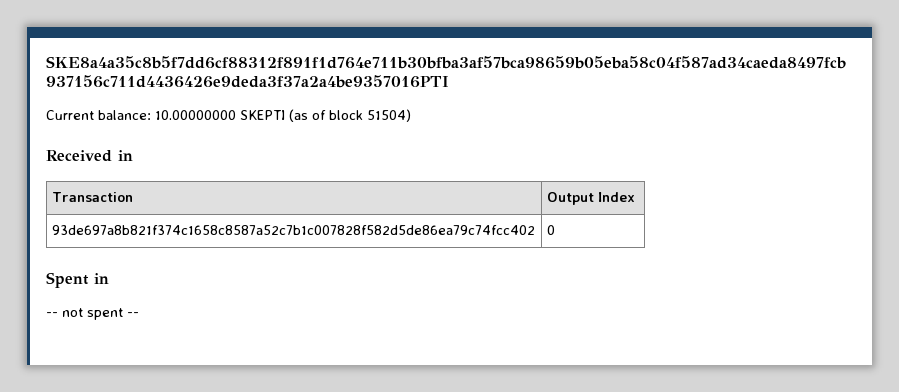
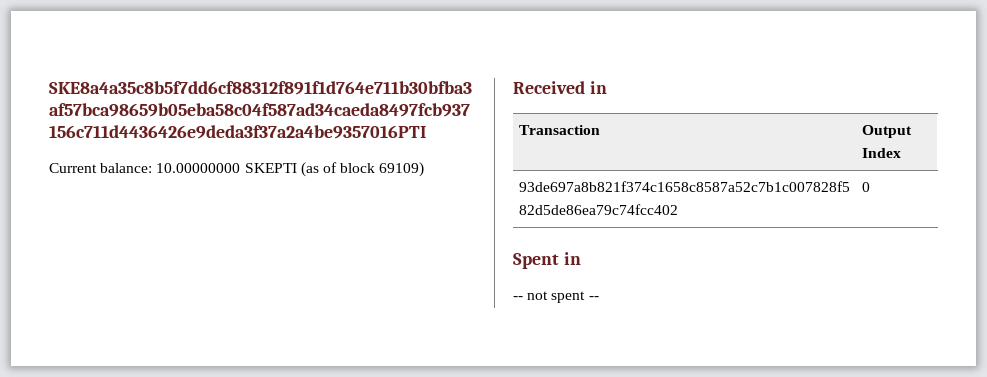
- Current balance: 10.00000000 SKEPTI (as of block 51504)
+ Current balance: 10.00000000 SKEPTI (as of block 69109)

